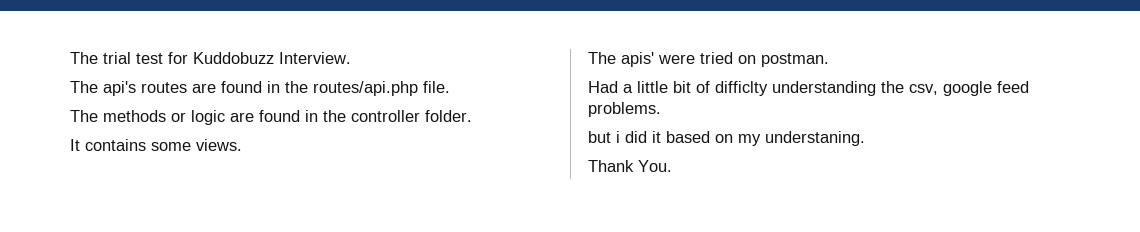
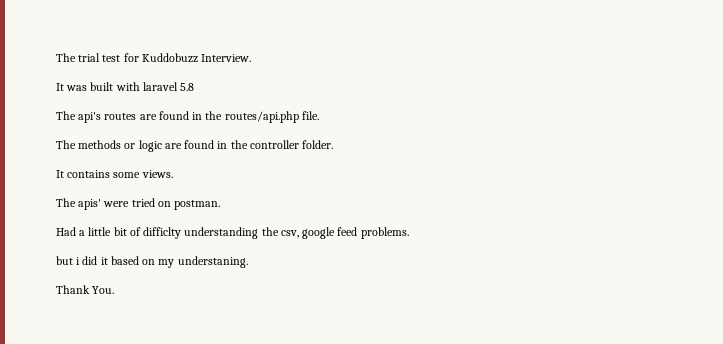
+ It was built with laravel 5.8

